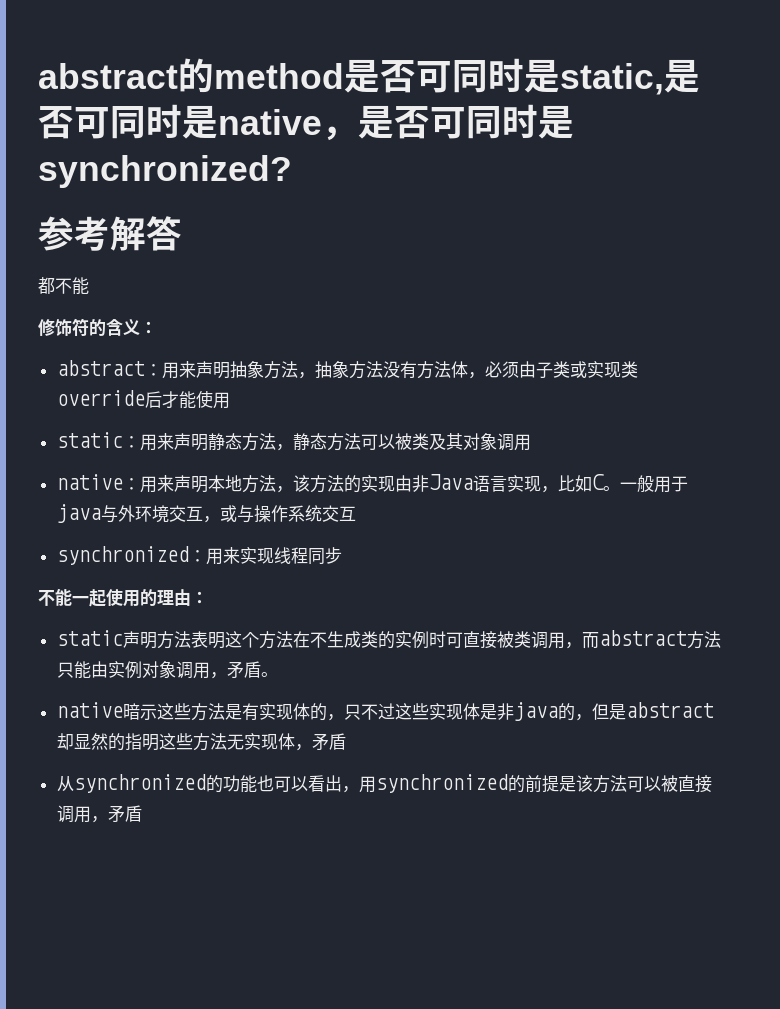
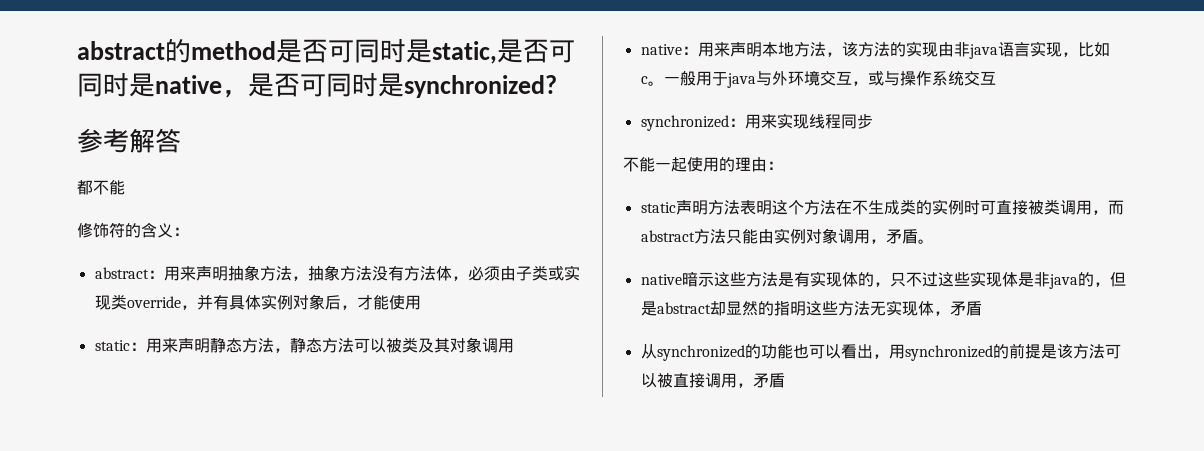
- abstract：用来声明抽象方法，抽象方法没有方法体，必须由子类或实现类override后才能使用
+ abstract：用来声明抽象方法，抽象方法没有方法体，必须由子类或实现类override，并有具体实例对象后，才能使用
- native：用来声明本地方法，该方法的实现由非Java语言实现，比如C。
+ native：用来声明本地方法，该方法的实现由非java语言实现，比如c。

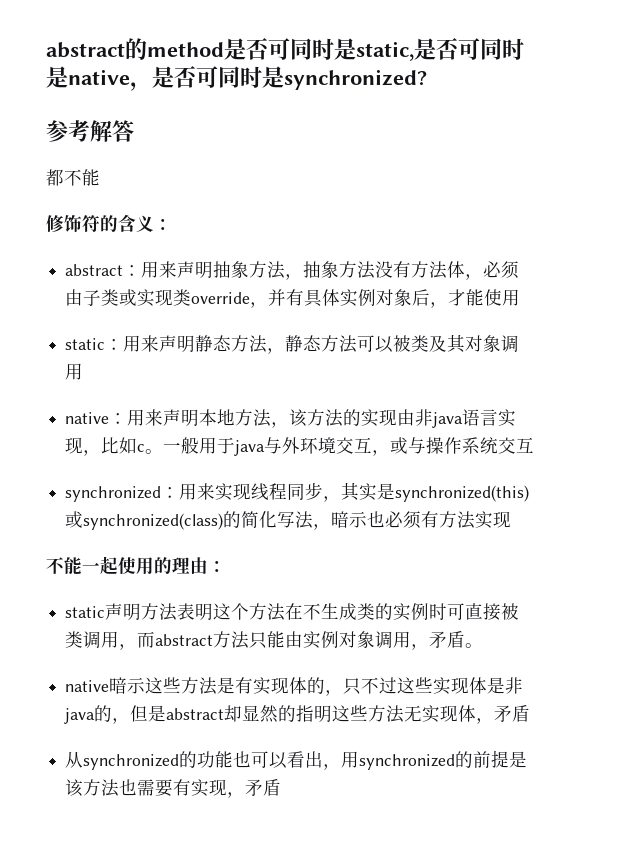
- synchronized：用来实现线程同步
+ synchronized：用来实现线程同步，其实是synchronized(this)或synchronized(class)的简化写法，暗示也必须有方法实现
- 从synchronized的功能也可以看出，用synchronized的前提是该方法可以被直接调用，矛盾
+ 从synchronized的功能也可以看出，用synchronized的前提是该方法也需要有实现，矛盾

